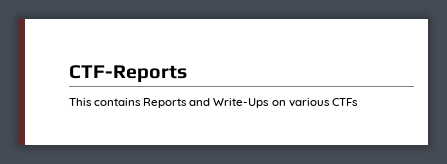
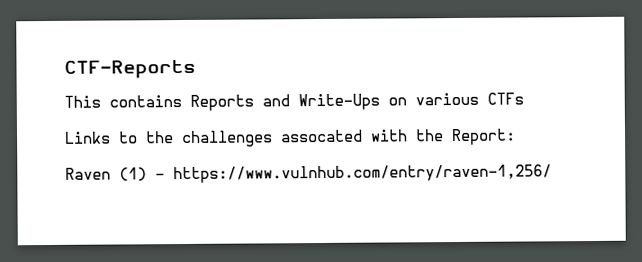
+ Links to the challenges assocated with the Report:
+ Raven (1) - https://www.vulnhub.com/entry/raven-1,256/

